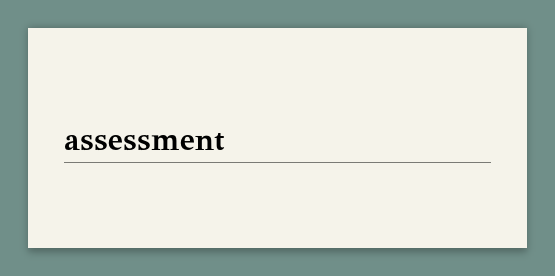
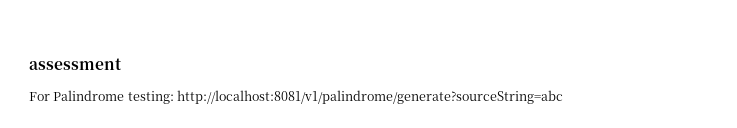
+ For Palindrome testing: http://localhost:8081/v1/palindrome/generate?sourceString=abc

